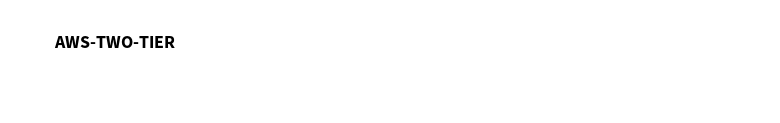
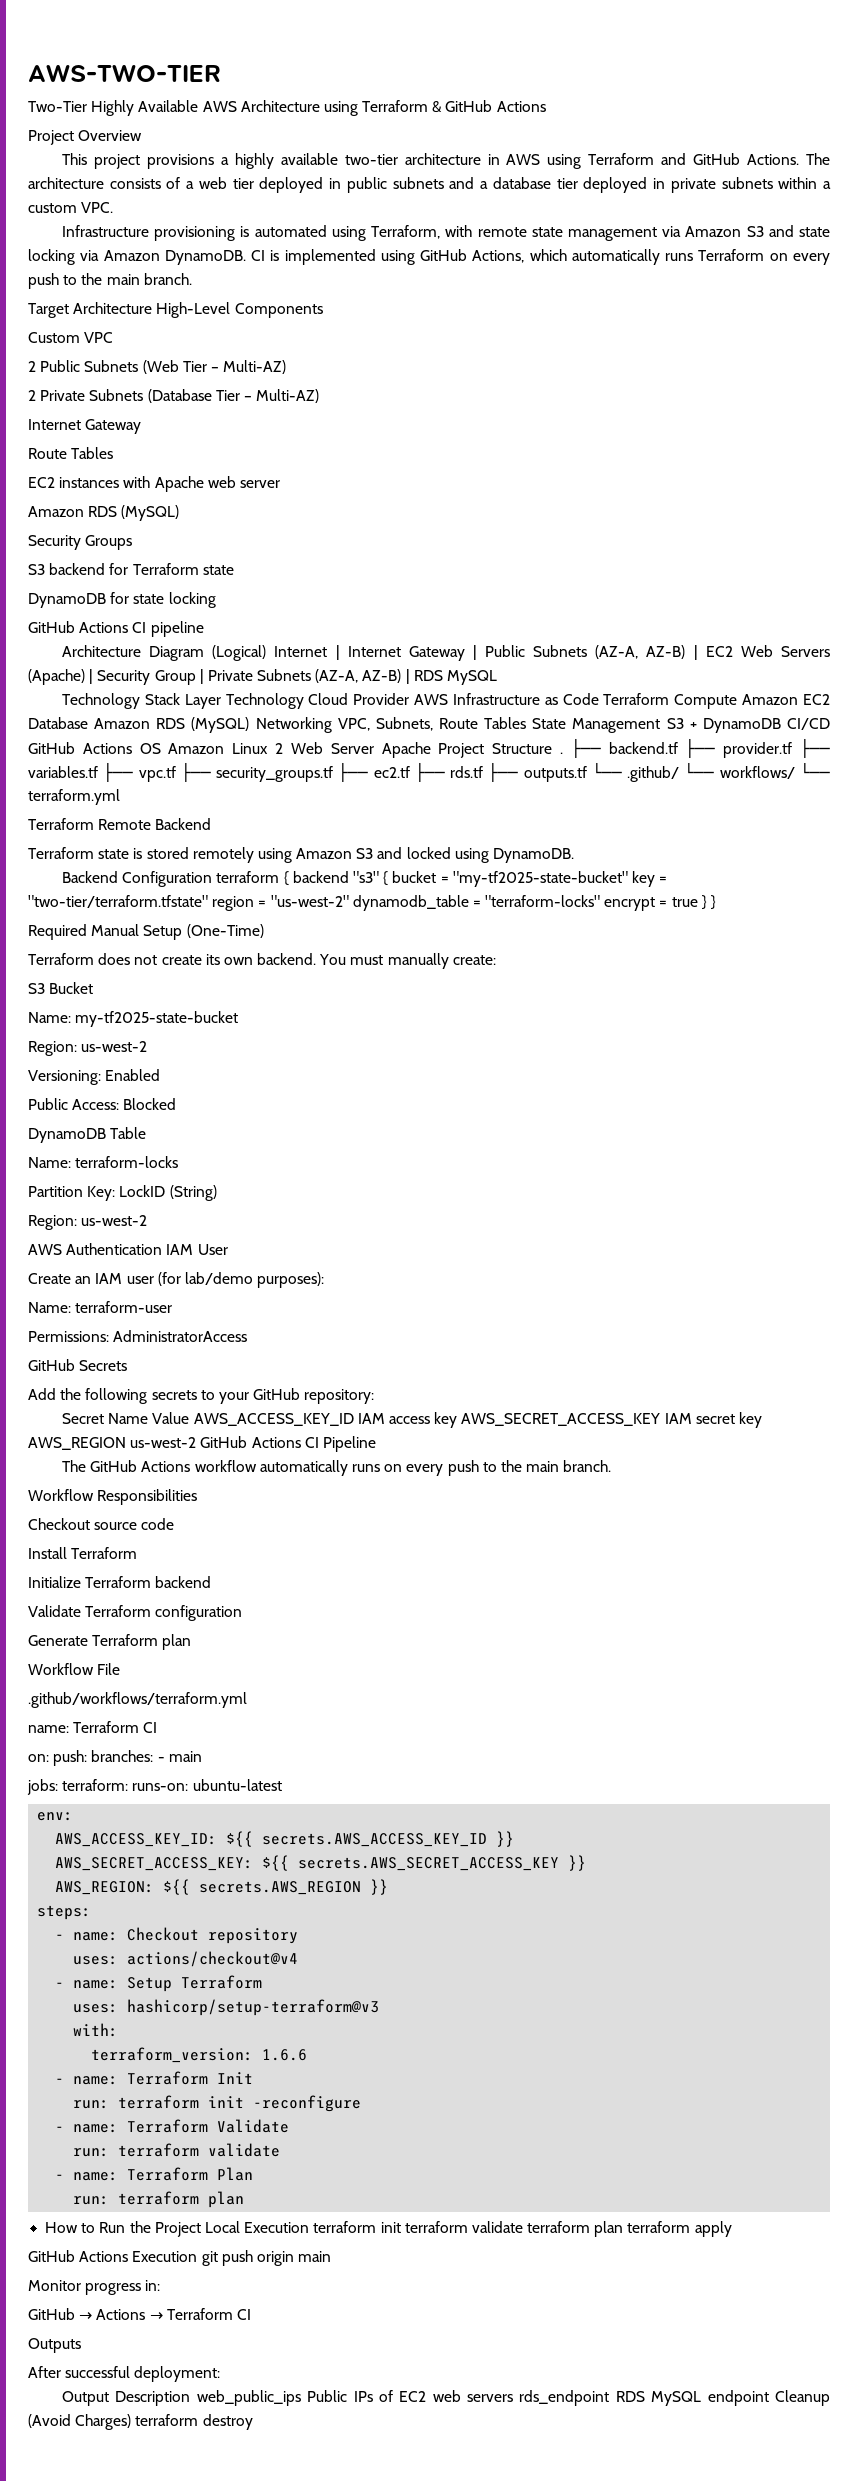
+ Two-Tier Highly Available AWS Architecture using Terraform & GitHub Actions
+ Project Overview
+ This project provisions a highly available two-tier architecture in AWS using Terraform and GitHub Actions. The architecture consists of a web tier deployed in public subnets and a database tier deployed in private subnets within a custom VPC.
+ Infrastructure provisioning is automated using Terraform, with remote state management via Amazon S3 and state locking via Amazon DynamoDB. CI is implemented using GitHub Actions, which automatically runs Terraform on every push to the main branch.
+ Target Architecture High-Level Components
+ Custom VPC
+ 2 Public Subnets (Web Tier – Multi-AZ)
+ 2 Private Subnets (Database Tier – Multi-AZ)
+ Internet Gateway
+ Route Tables
+ EC2 instances with Apache web server
+ Amazon RDS (MySQL)
+ Security Groups
+ S3 backend for Terraform state
+ DynamoDB for state locking
+ GitHub Actions CI pipeline
+ Architecture Diagram (Logical) Internet | Internet Gateway | Public Subnets (AZ-A, AZ-B) | EC2 Web Servers (Apache) | Security Group | Private Subnets (AZ-A, AZ-B) | RDS MySQL
+ Technology Stack Layer Technology Cloud Provider AWS Infrastructure as Code Terraform Compute Amazon EC2 Database Amazon RDS (MySQL) Networking VPC, Subnets, Route Tables State Management S3 + DynamoDB CI/CD GitHub Actions OS Amazon Linux 2 Web Server Apache Project Structure . ├── backend.tf ├── provider.tf ├── variables.tf ├── vpc.tf ├── security_groups.tf ├── ec2.tf ├── rds.tf ├── outputs.tf └── .github/ └── workflows/ └── terraform.yml
+ Terraform Remote Backend
+ Terraform state is stored remotely using Amazon S3 and locked using DynamoDB.
+ Backend Configuration terraform { backend "s3" { bucket = "my-tf2025-state-bucket" key = "two-tier/terraform.tfstate" region = "us-west-2" dynamodb_table = "terraform-locks" encrypt = true } }
+ Required Manual Setup (One-Time)
+ Terraform does not create its own backend. You must manually create:
+ S3 Bucket
+ Name: my-tf2025-state-bucket
+ Region: us-west-2
+ Versioning: Enabled
+ Public Access: Blocked
+ DynamoDB Table
+ Name: terraform-locks
+ Partition Key: LockID (String)
+ Region: us-west-2
+ AWS Authentication IAM User
+ Create an IAM user (for lab/demo purposes):
+ Name: terraform-user
+ Permissions: AdministratorAccess
+ GitHub Secrets
+ Add the following secrets to your GitHub repository:
+ Secret Name Value AWS_ACCESS_KEY_ID IAM access key AWS_SECRET_ACCESS_KEY IAM secret key AWS_REGION us-west-2 GitHub Actions CI Pipeline
+ The GitHub Actions workflow automatically runs on every push to the main branch.
+ Workflow Responsibilities
+ Checkout source code
+ Install Terraform
+ Initialize Terraform backend
+ Validate Terraform configuration
+ Generate Terraform plan
+ Workflow File
+ .github/workflows/terraform.yml
+ name: Terraform CI
+ on: push: branches: - main
+ jobs: terraform: runs-on: ubuntu-latest
+ env:
+ AWS_ACCESS_KEY_ID: ${{ secrets.AWS_ACCESS_KEY_ID }}
+ AWS_SECRET_ACCESS_KEY: ${{ secrets.AWS_SECRET_ACCESS_KEY }}
+ AWS_REGION: ${{ secrets.AWS_REGION }}
+ steps:
+ - name: Checkout repository
+ uses: actions/checkout@v4
+ - name: Setup Terraform
+ uses: hashicorp/setup-terraform@v3
+ with:
+ terraform_version: 1.6.6
+ - name: Terraform Init
+ run: terraform init -reconfigure
+ - name: Terraform Validate
+ run: terraform validate
+ - name: Terraform Plan
+ run: terraform plan
+ How to Run the Project Local Execution terraform init terraform validate terraform plan terraform apply
+ GitHub Actions Execution git push origin main
+ Monitor progress in:
+ GitHub → Actions → Terraform CI
+ Outputs
+ After successful deployment:
+ Output Description web_public_ips Public IPs of EC2 web servers rds_endpoint RDS MySQL endpoint Cleanup (Avoid Charges) terraform destroy

